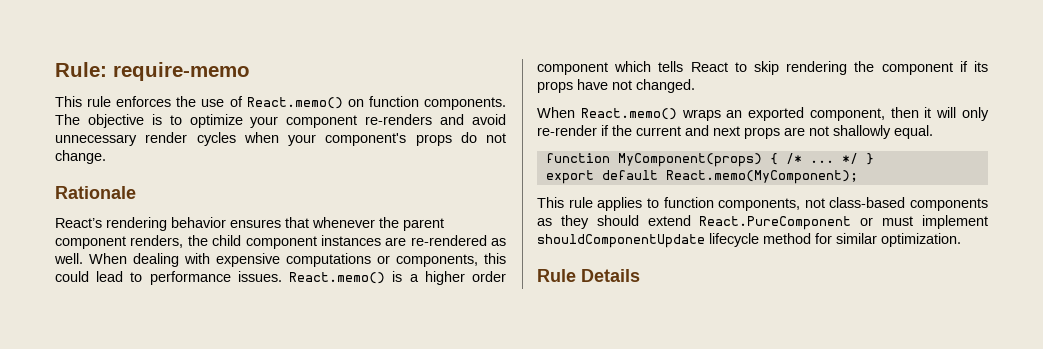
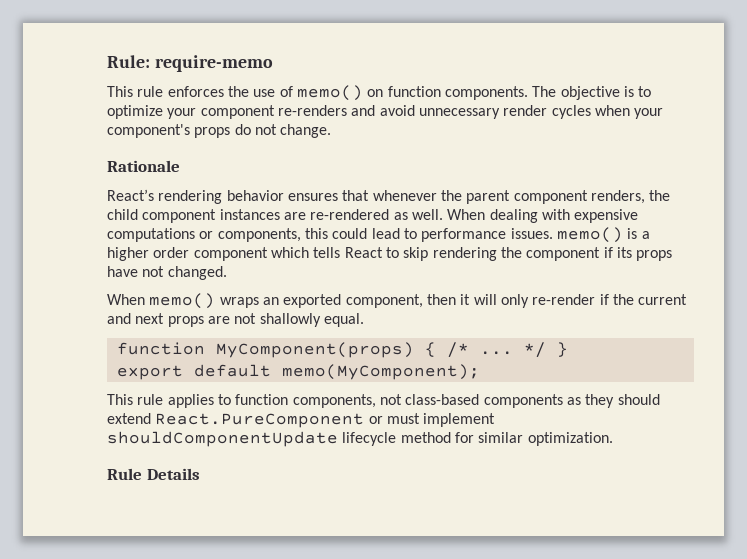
- This rule enforces the use of React.memo() on function components.
+ This rule enforces the use of memo() on function components.
- When dealing with expensive computations or components, this could lead to performance issues. React.memo() is a higher order component which tells React to skip rendering the component if its props have not changed.
+ When dealing with expensive computations or components, this could lead to performance issues. memo() is a higher order component which tells React to skip rendering the component if its props have not changed.
- When React.memo() wraps an exported component, then it will only re-render if the current and next props are not shallowly equal.
+ When memo() wraps an exported component, then it will only re-render if the current and next props are not shallowly equal.
- export default React.memo(MyComponent);
+ export default memo(MyComponent);

